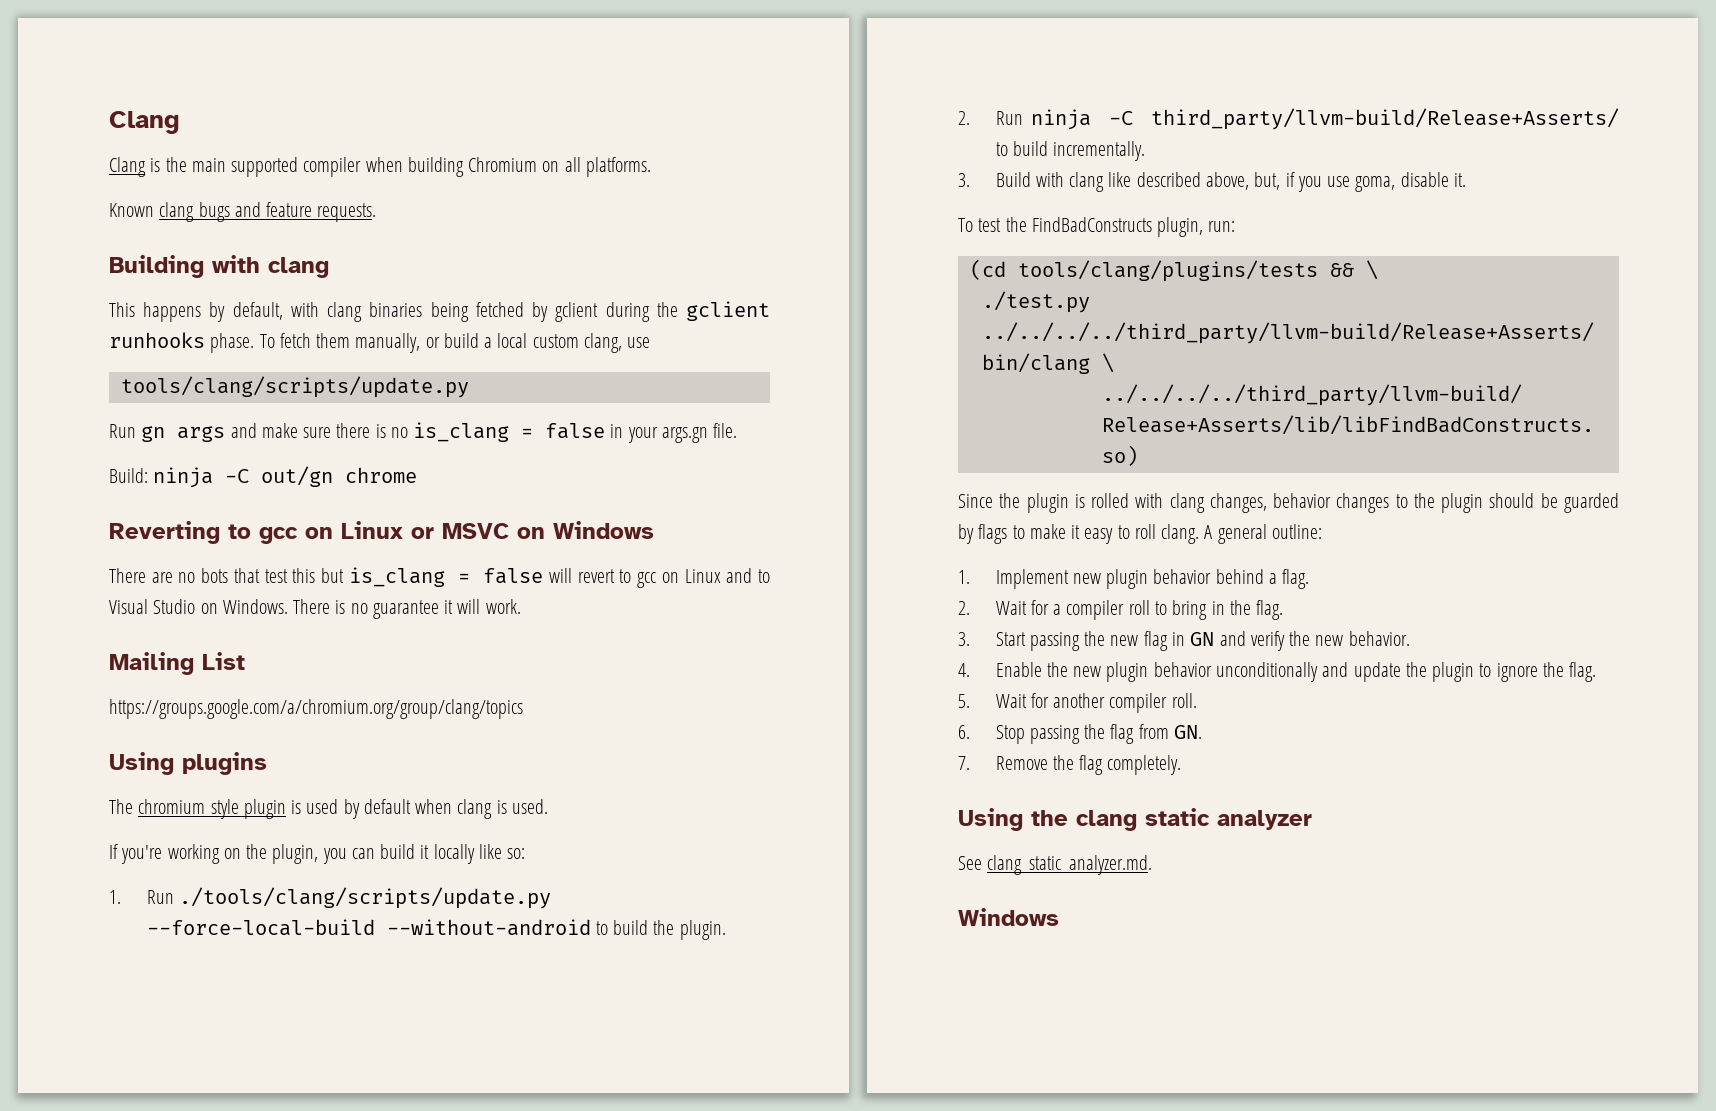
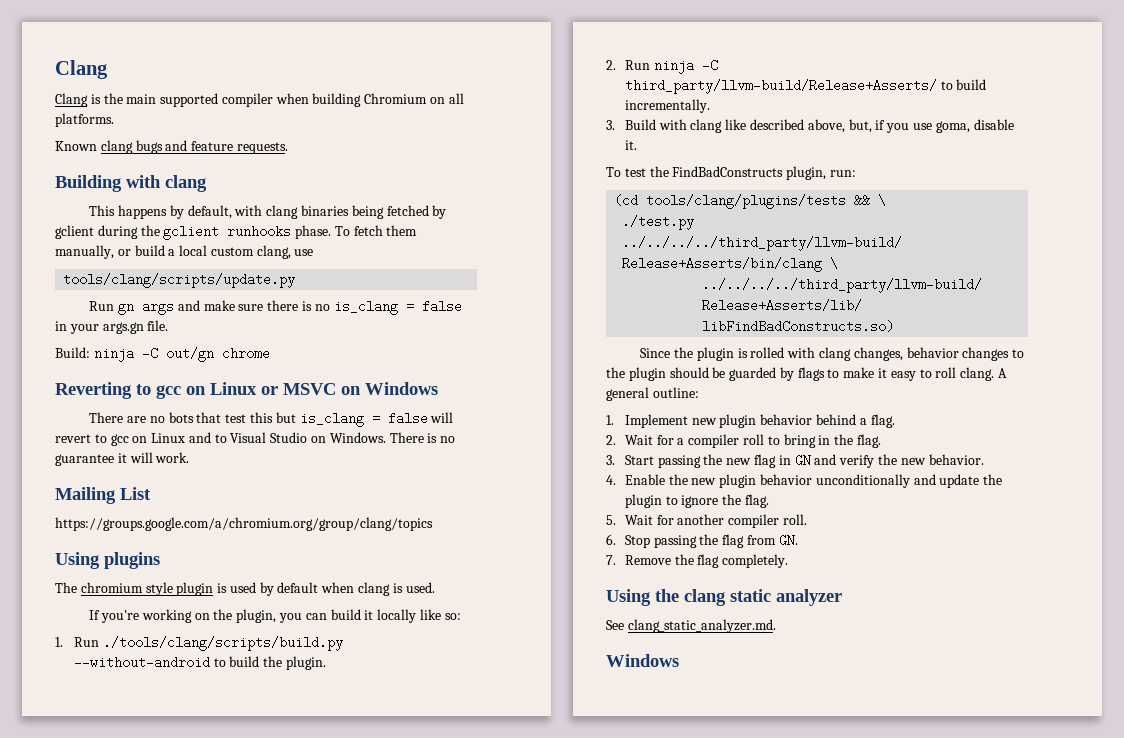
- 1. Run ./tools/clang/scripts/update.py --force-local-build --without-android to build the plugin.
+ 1. Run ./tools/clang/scripts/build.py --without-android to build the plugin.

